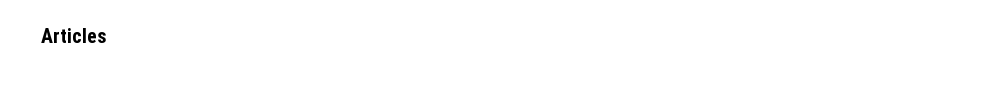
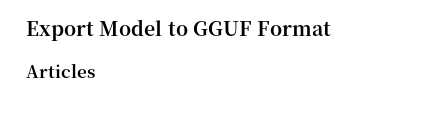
+ Export Model to GGUF Format

